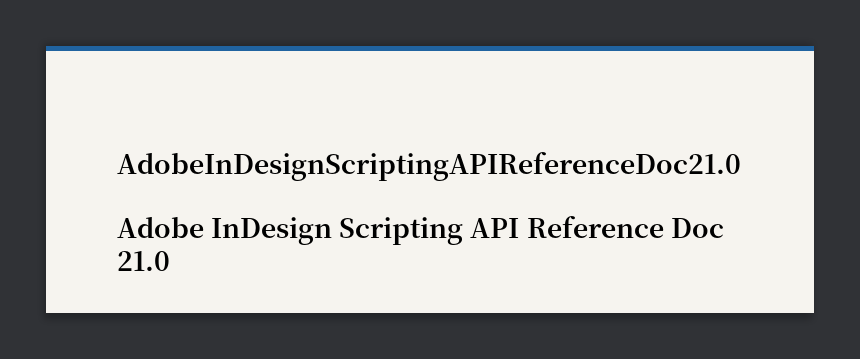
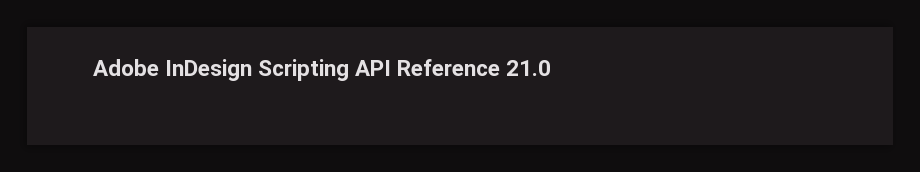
- AdobeInDesignScriptingAPIReferenceDoc21.0
- Adobe InDesign Scripting API Reference Doc 21.0
+ Adobe InDesign Scripting API Reference 21.0

